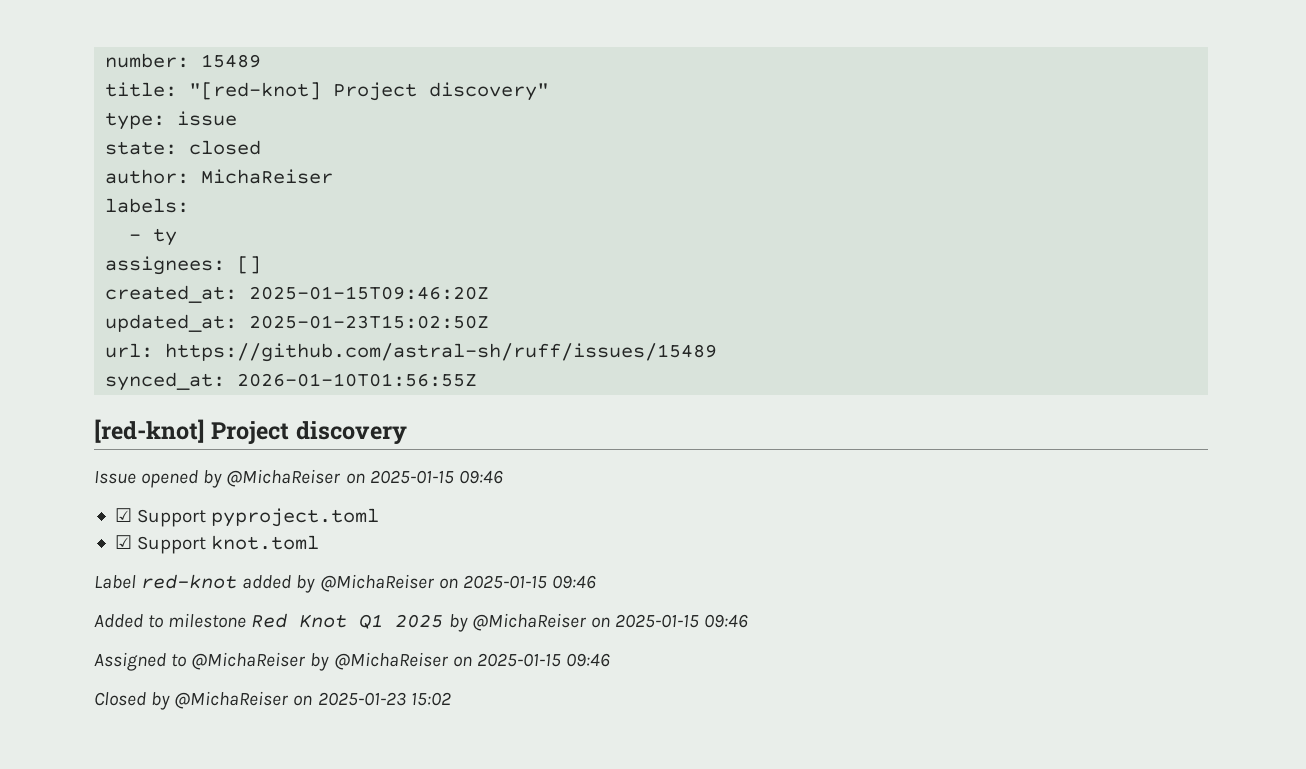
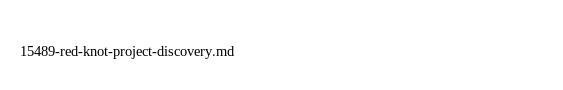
- number: 15489
- title: "[red-knot] Project discovery"
- type: issue
- state: closed
- author: MichaReiser
- labels:
- - ty
- assignees: []
- created_at: 2025-01-15T09:46:20Z
- updated_at: 2025-01-23T15:02:50Z
- url: https://github.com/astral-sh/ruff/issues/15489
- synced_at: 2026-01-10T01:56:55Z
- [red-knot] Project discovery
- Issue opened by @MichaReiser on 2025-01-15 09:46
- ☑ Support pyproject.toml
- ☑ Support knot.toml
- Label red-knot added by @MichaReiser on 2025-01-15 09:46
- Added to milestone Red Knot Q1 2025 by @MichaReiser on 2025-01-15 09:46
- Assigned to @MichaReiser by @MichaReiser on 2025-01-15 09:46
- Closed by @MichaReiser on 2025-01-23 15:02
+ 15489-red-knot-project-discovery.md

